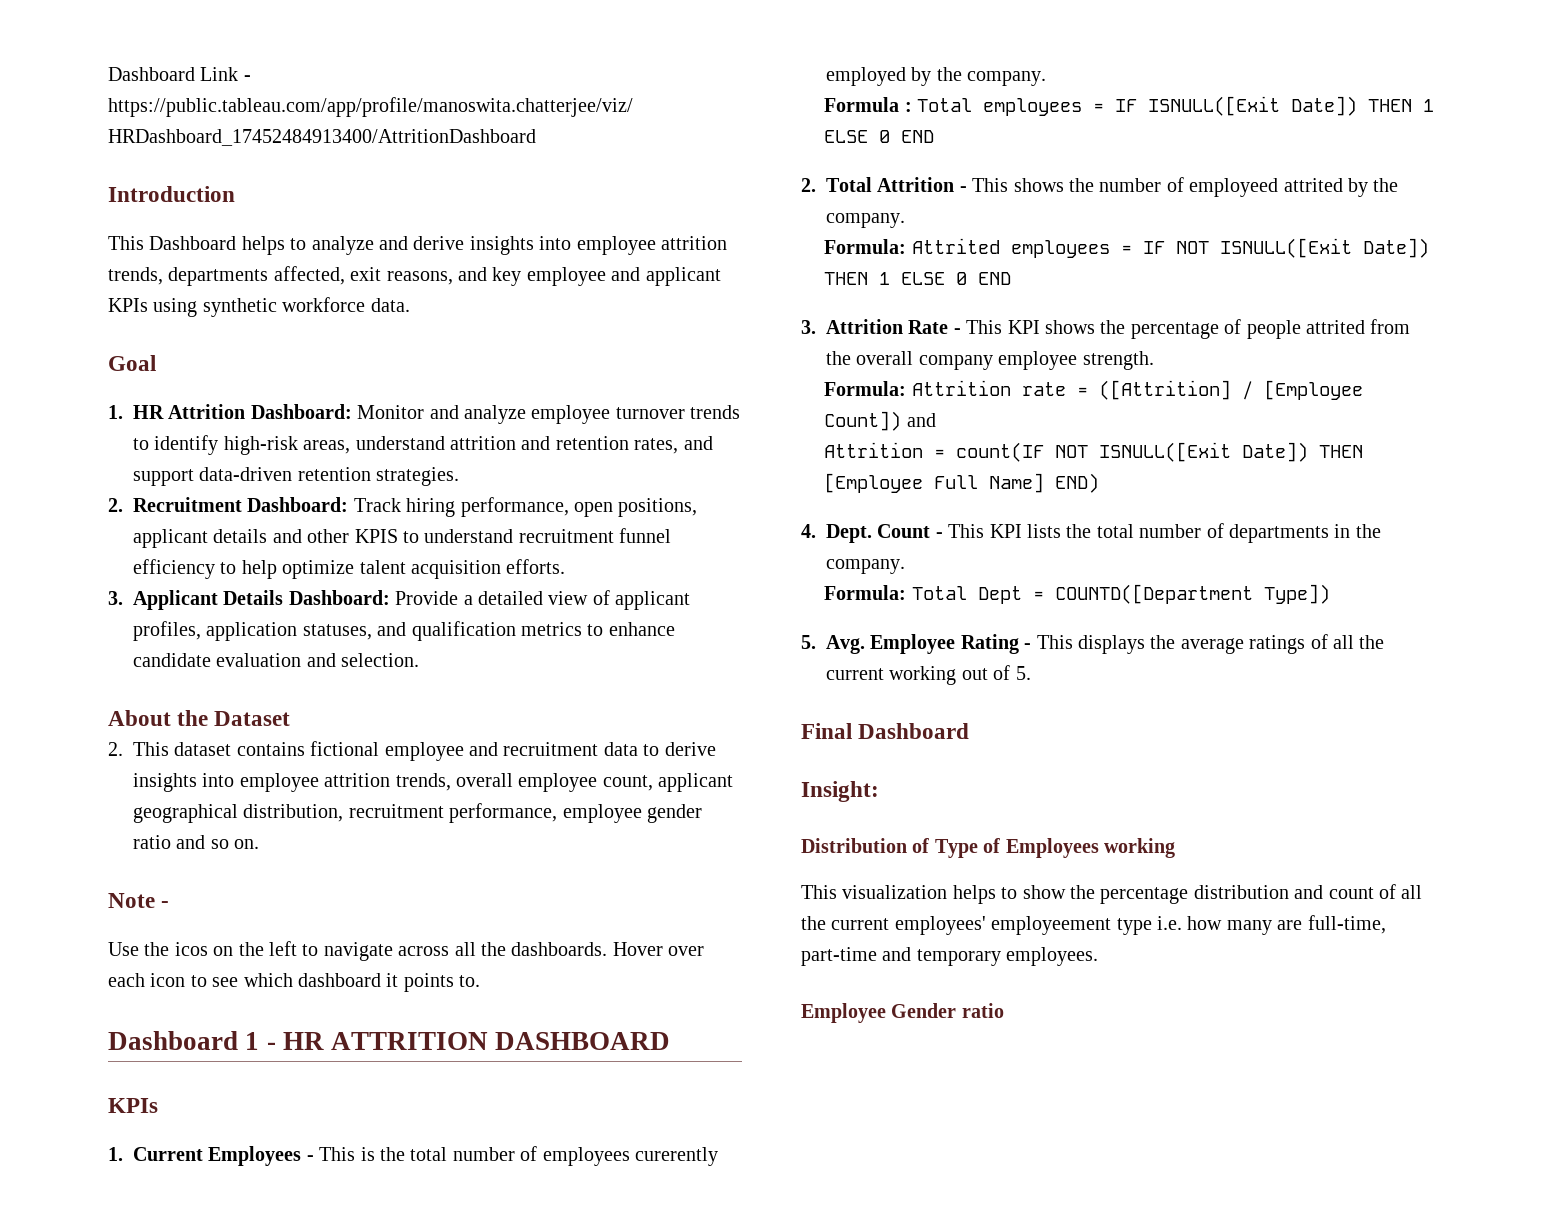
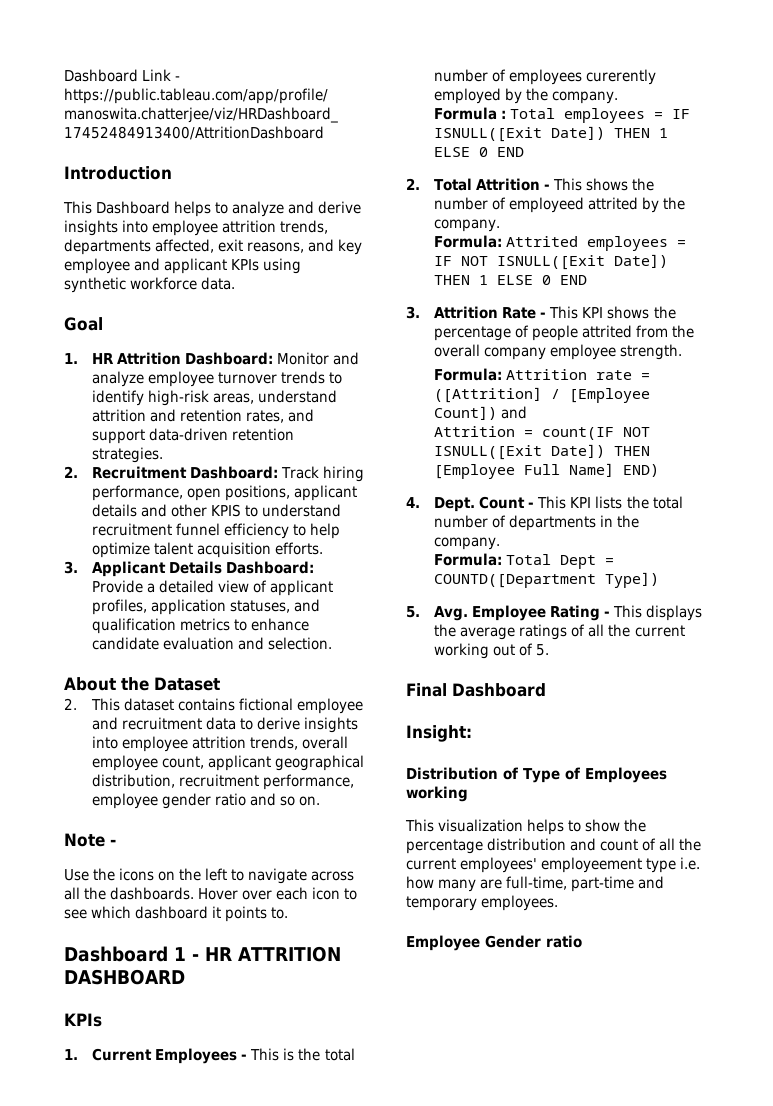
- Use the icos on the left to navigate across all the dashboards.
+ Use the icons on the left to navigate across all the dashboards.

